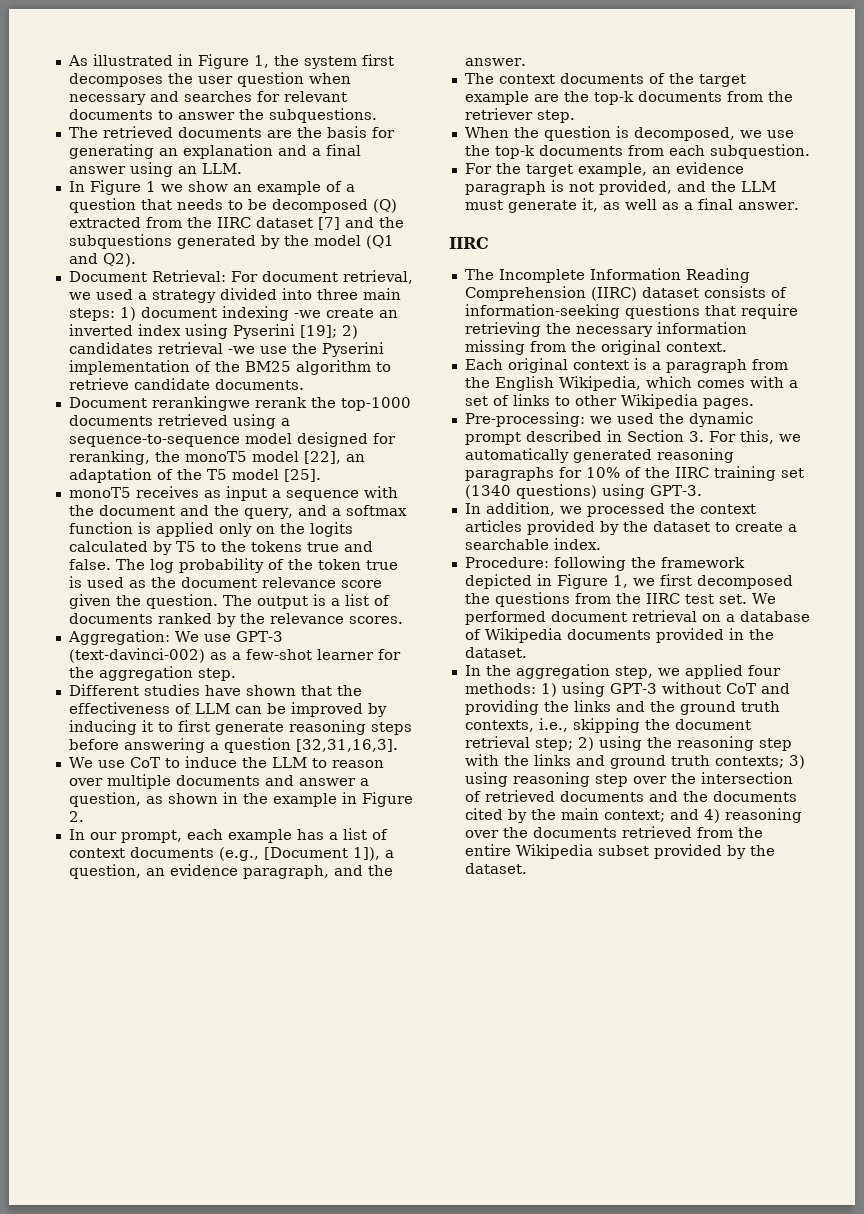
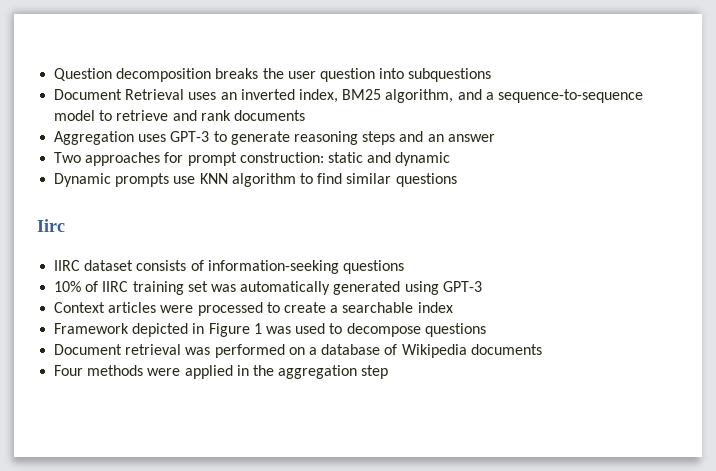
- As illustrated in Figure 1, the system first decomposes the user question when necessary and searches for relevant documents to answer the subquestions.
- The retrieved documents are the basis for generating an explanation and a final answer using an LLM.
- In Figure 1 we show an example of a question that needs to be decomposed (Q) extracted from the IIRC dataset [7] and the subquestions generated by the model (Q1 and Q2).
- Document Retrieval: For document retrieval, we used a strategy divided into three main steps: 1) document indexing -we create an inverted index using Pyserini [19]; 2) candidates retrieval -we use the Pyserini implementation of the BM25 algorithm to retrieve candidate documents.
- Document rerankingwe rerank the top-1000 documents retrieved using a sequence-to-sequence model designed for reranking, the monoT5 model [22], an adaptation of the T5 model [25].
- monoT5 receives as input a sequence with the document and the query, and a softmax function is applied only on the logits calculated by T5 to the tokens true and false. The log probability of the token true is used as the document relevance score given the question. The output is a list of documents ranked by the relevance scores.
- Aggregation: We use GPT-3 (text-davinci-002) as a few-shot learner for the aggregation step.
- Different studies have shown that the effectiveness of LLM can be improved by inducing it to first generate reasoning steps before answering a question [32,31,16,3].
- We use CoT to induce the LLM to reason over multiple documents and answer a question, as shown in the example in Figure 2.
- In our prompt, each example has a list of context documents (e.g., [Document 1]), a question, an evidence paragraph, and the answer.
- The context documents of the target example are the top-k documents from the retriever step.
- When the question is decomposed, we use the top-k documents from each subquestion.
- For the target example, an evidence paragraph is not provided, and the LLM must generate it, as well as a final answer.
- IIRC
- The Incomplete Information Reading Comprehension (IIRC) dataset consists of information-seeking questions that require retrieving the necessary information missing from the original context.
- Each original context is a paragraph from the English Wikipedia, which comes with a set of links to other Wikipedia pages.
- Pre-processing: we used the dynamic prompt described in Section 3. For this, we automatically generated reasoning paragraphs for 10% of the IIRC training set (1340 questions) using GPT-3.
- In addition, we processed the context articles provided by the dataset to create a searchable index.
- Procedure: following the framework depicted in Figure 1, we first decomposed the questions from the IIRC test set. We performed document retrieval on a database of Wikipedia documents provided in the dataset.
- In the aggregation step, we applied four methods: 1) using GPT-3 without CoT and providing the links and the ground truth contexts, i.e., skipping the document retrieval step; 2) using the reasoning step with the links and ground truth contexts; 3) using reasoning step over the intersection of retrieved documents and the documents cited by the main context; and 4) reasoning over the documents retrieved from the entire Wikipedia subset provided by the dataset.
+ Question decomposition breaks the user question into subquestions
+ Document Retrieval uses an inverted index, BM25 algorithm, and a sequence-to-sequence model to retrieve and rank documents
+ Aggregation uses GPT-3 to generate reasoning steps and an answer
+ Two approaches for prompt construction: static and dynamic
+ Dynamic prompts use KNN algorithm to find similar questions
+ Iirc
+ IIRC dataset consists of information-seeking questions
+ 10% of IIRC training set was automatically generated using GPT-3
+ Context articles were processed to create a searchable index
+ Framework depicted in Figure 1 was used to decompose questions
+ Document retrieval was performed on a database of Wikipedia documents
+ Four methods were applied in the aggregation step

